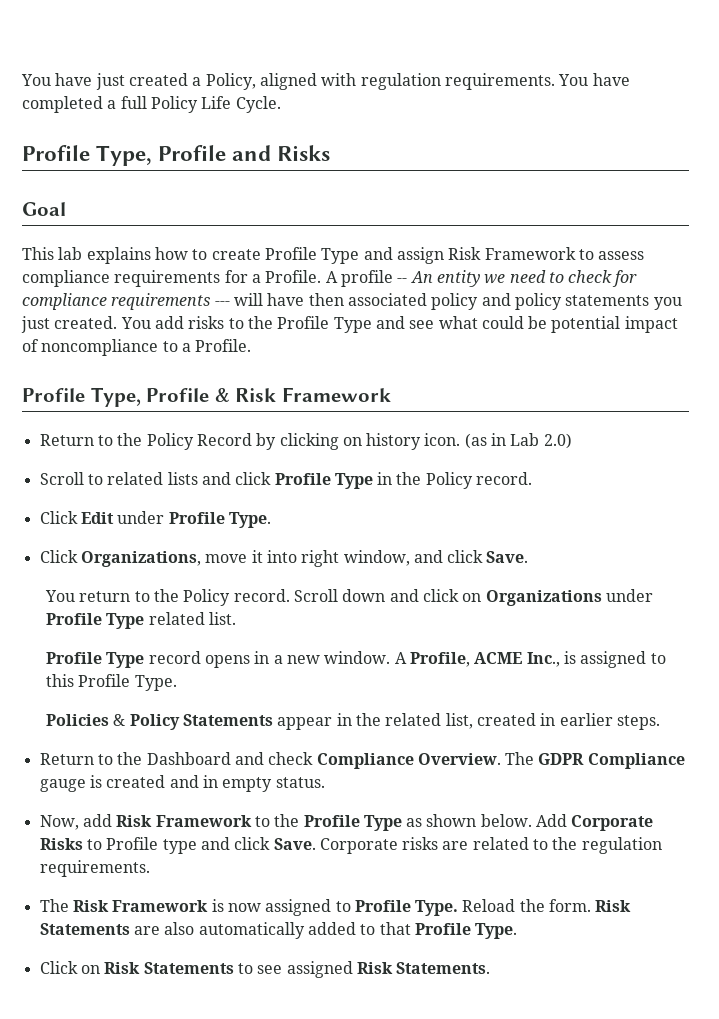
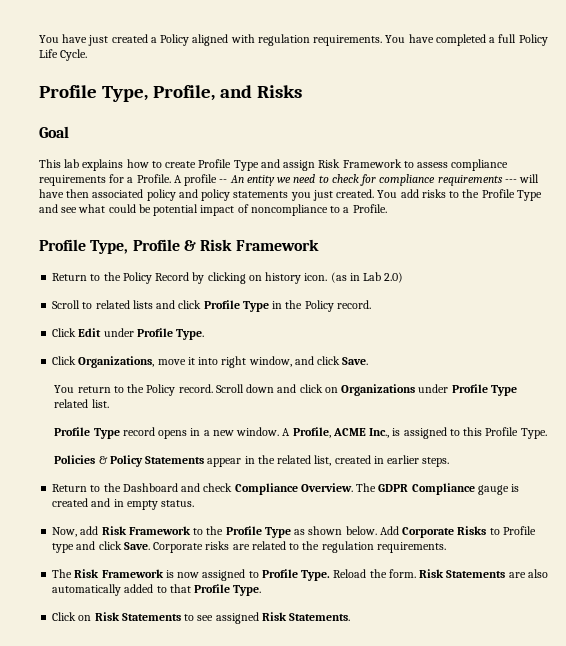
- You have just created a Policy, aligned with regulation requirements.
+ You have just created a Policy aligned with regulation requirements.
- Profile Type, Profile and Risks
+ Profile Type, Profile, and Risks

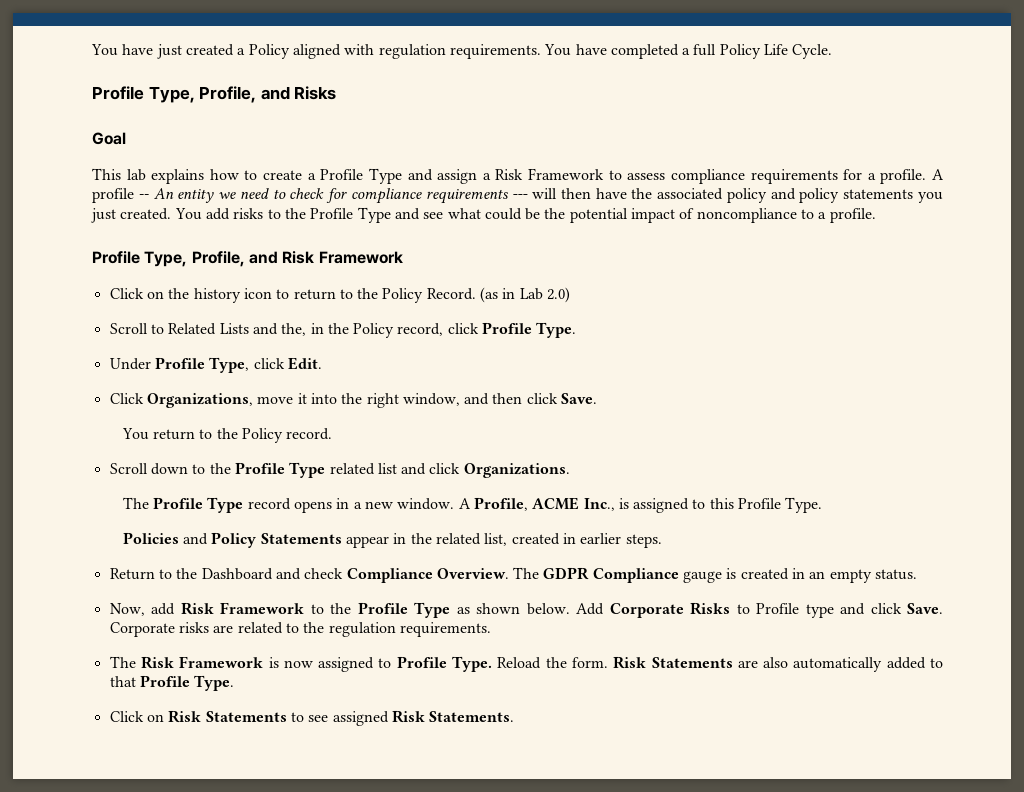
- This lab explains how to create Profile Type and assign Risk Framework to assess compliance requirements for a Profile.
+ This lab explains how to create a Profile Type and assign a Risk Framework to assess compliance requirements for a profile.
- A profile -- An entity we need to check for compliance requirements --- will have then associated policy and policy statements you just created.
+ A profile -- An entity we need to check for compliance requirements --- will then have the associated policy and policy statements you just created.
- You add risks to the Profile Type and see what could be potential impact of noncompliance to a Profile.
- Profile Type, Profile & Risk Framework
+ You add risks to the Profile Type and see what could be the potential impact of noncompliance to a profile.
+ Profile Type, Profile, and Risk Framework
- Return to the Policy Record by clicking on history icon.
+ Click on the history icon to return to the Policy Record.
- Scroll to related lists and click Profile Type in the Policy record.
- Click Edit under Profile Type.
+ Scroll to Related Lists and the, in the Policy record, click Profile Type.
+ Under Profile Type, click Edit.
- Click Organizations, move it into right window, and click Save.
+ Click Organizations, move it into the right window, and then click Save.
- You return to the Policy record. Scroll down and click on Organizations under Profile Type related list.
- Profile Type record opens in a new window.
+ You return to the Policy record.
+ Scroll down to the Profile Type related list and click Organizations.
+ The Profile Type record opens in a new window.
- Policies & Policy Statements appear in the related list, created in earlier steps.
+ Policies and Policy Statements appear in the related list, created in earlier steps.
- The GDPR Compliance gauge is created and in empty status.
+ The GDPR Compliance gauge is created in an empty status.

